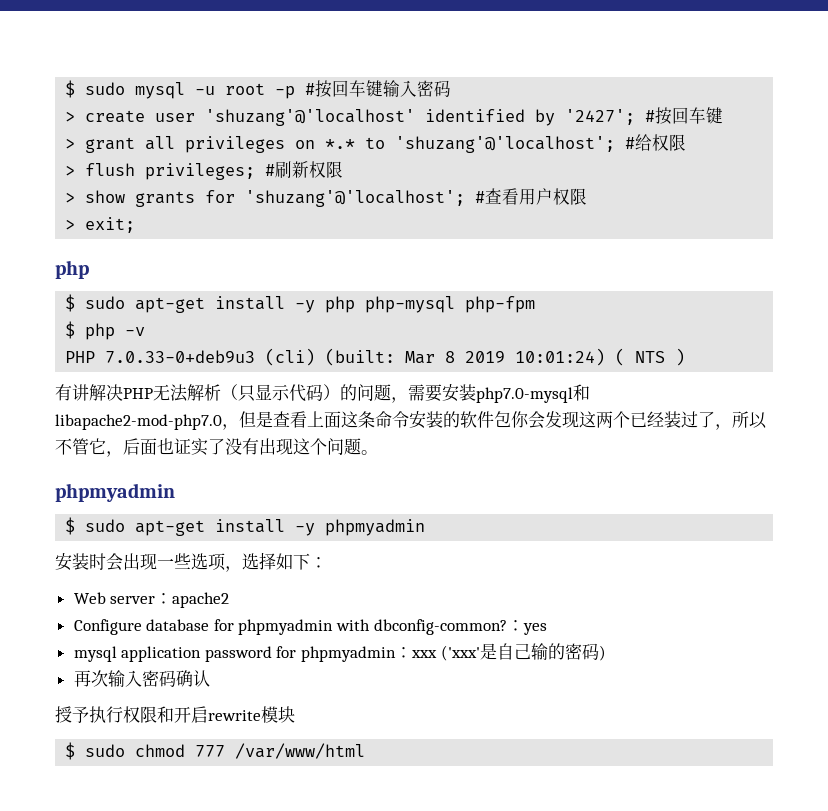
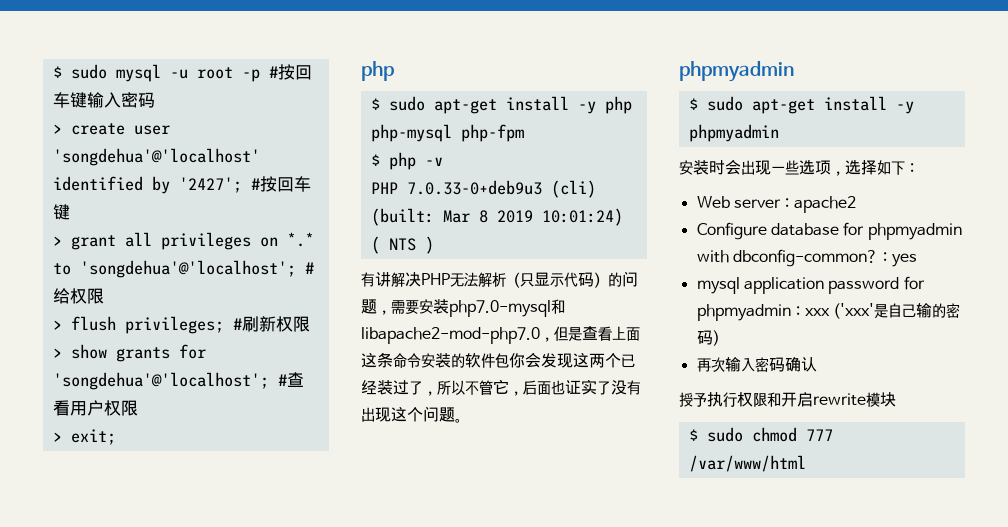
- > create user 'shuzang'@'localhost' identified by '2427'; #按回车键
+ > create user 'songdehua'@'localhost' identified by '2427'; #按回车键
- > grant all privileges on *.* to 'shuzang'@'localhost'; #给权限
+ > grant all privileges on *.* to 'songdehua'@'localhost'; #给权限
- > show grants for 'shuzang'@'localhost'; #查看用户权限
+ > show grants for 'songdehua'@'localhost'; #查看用户权限

